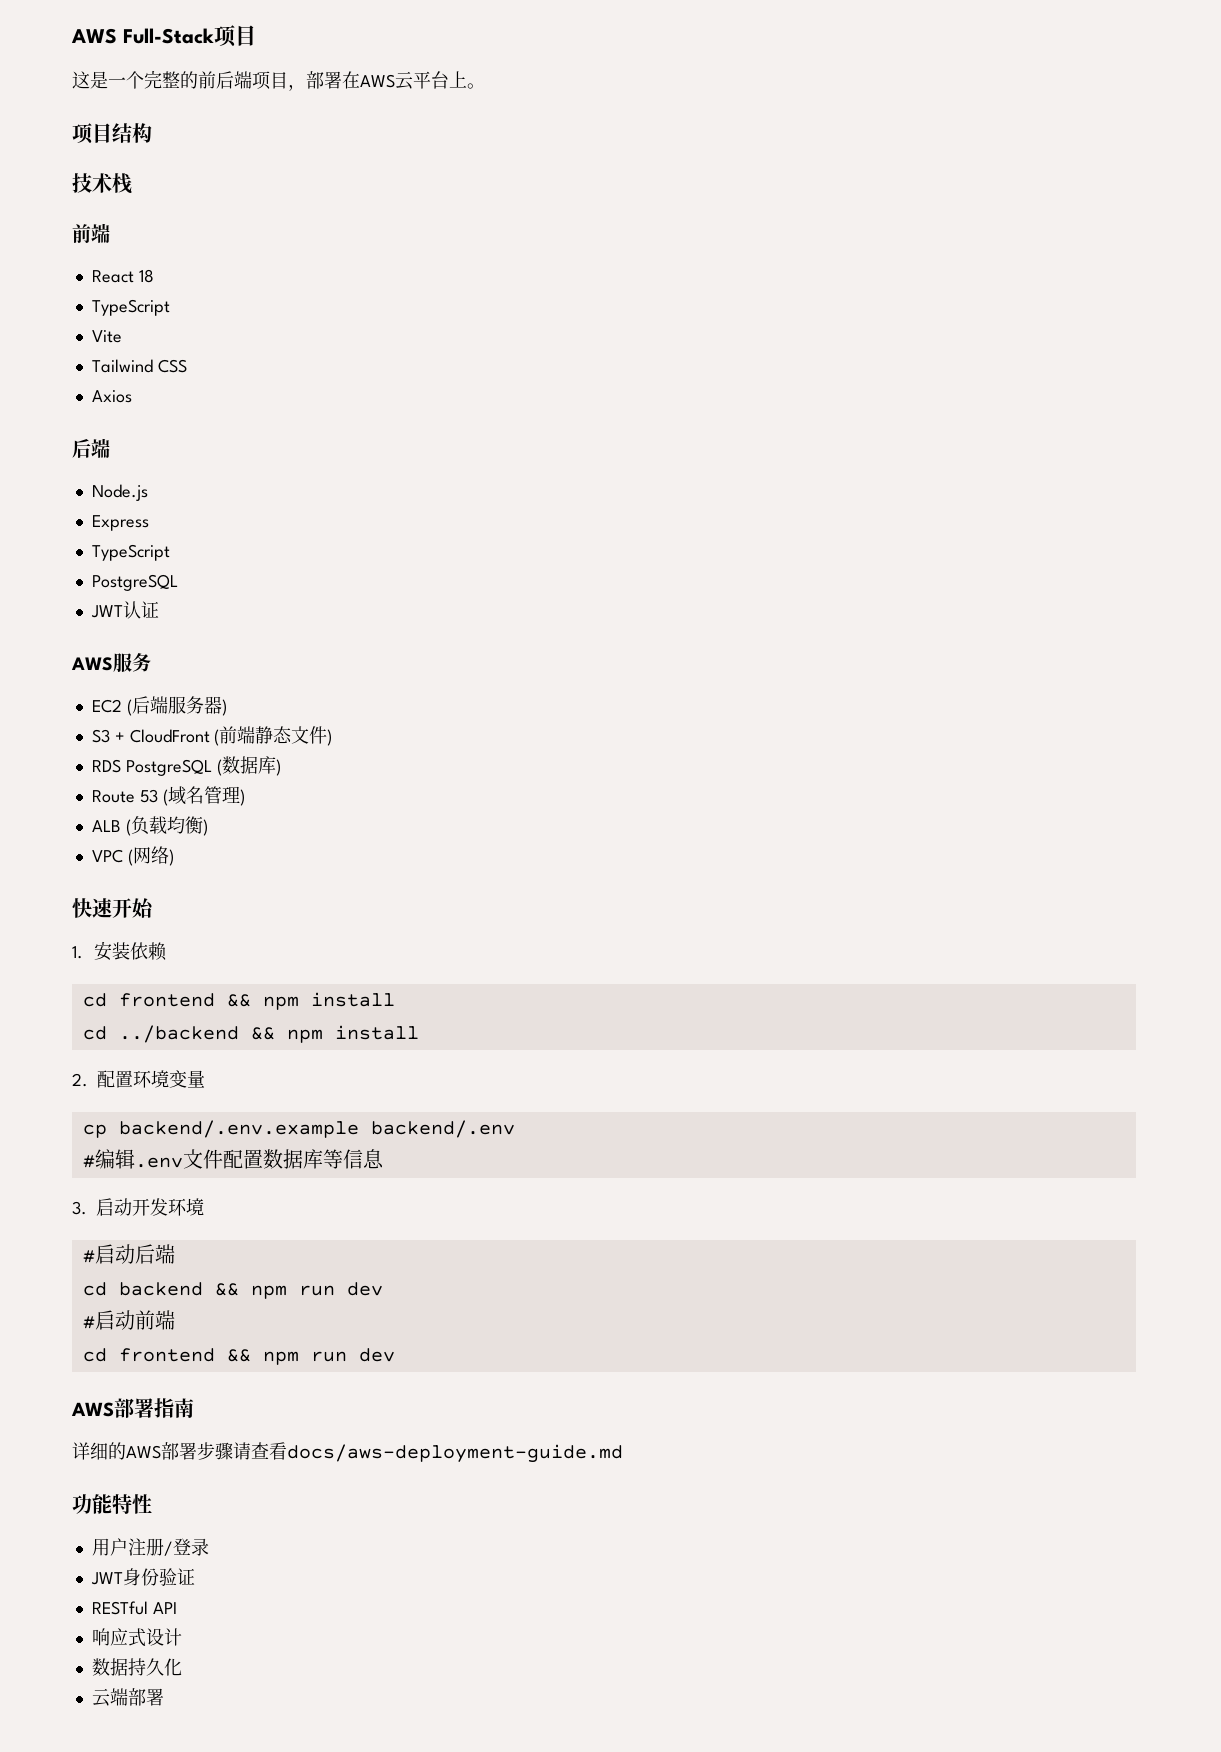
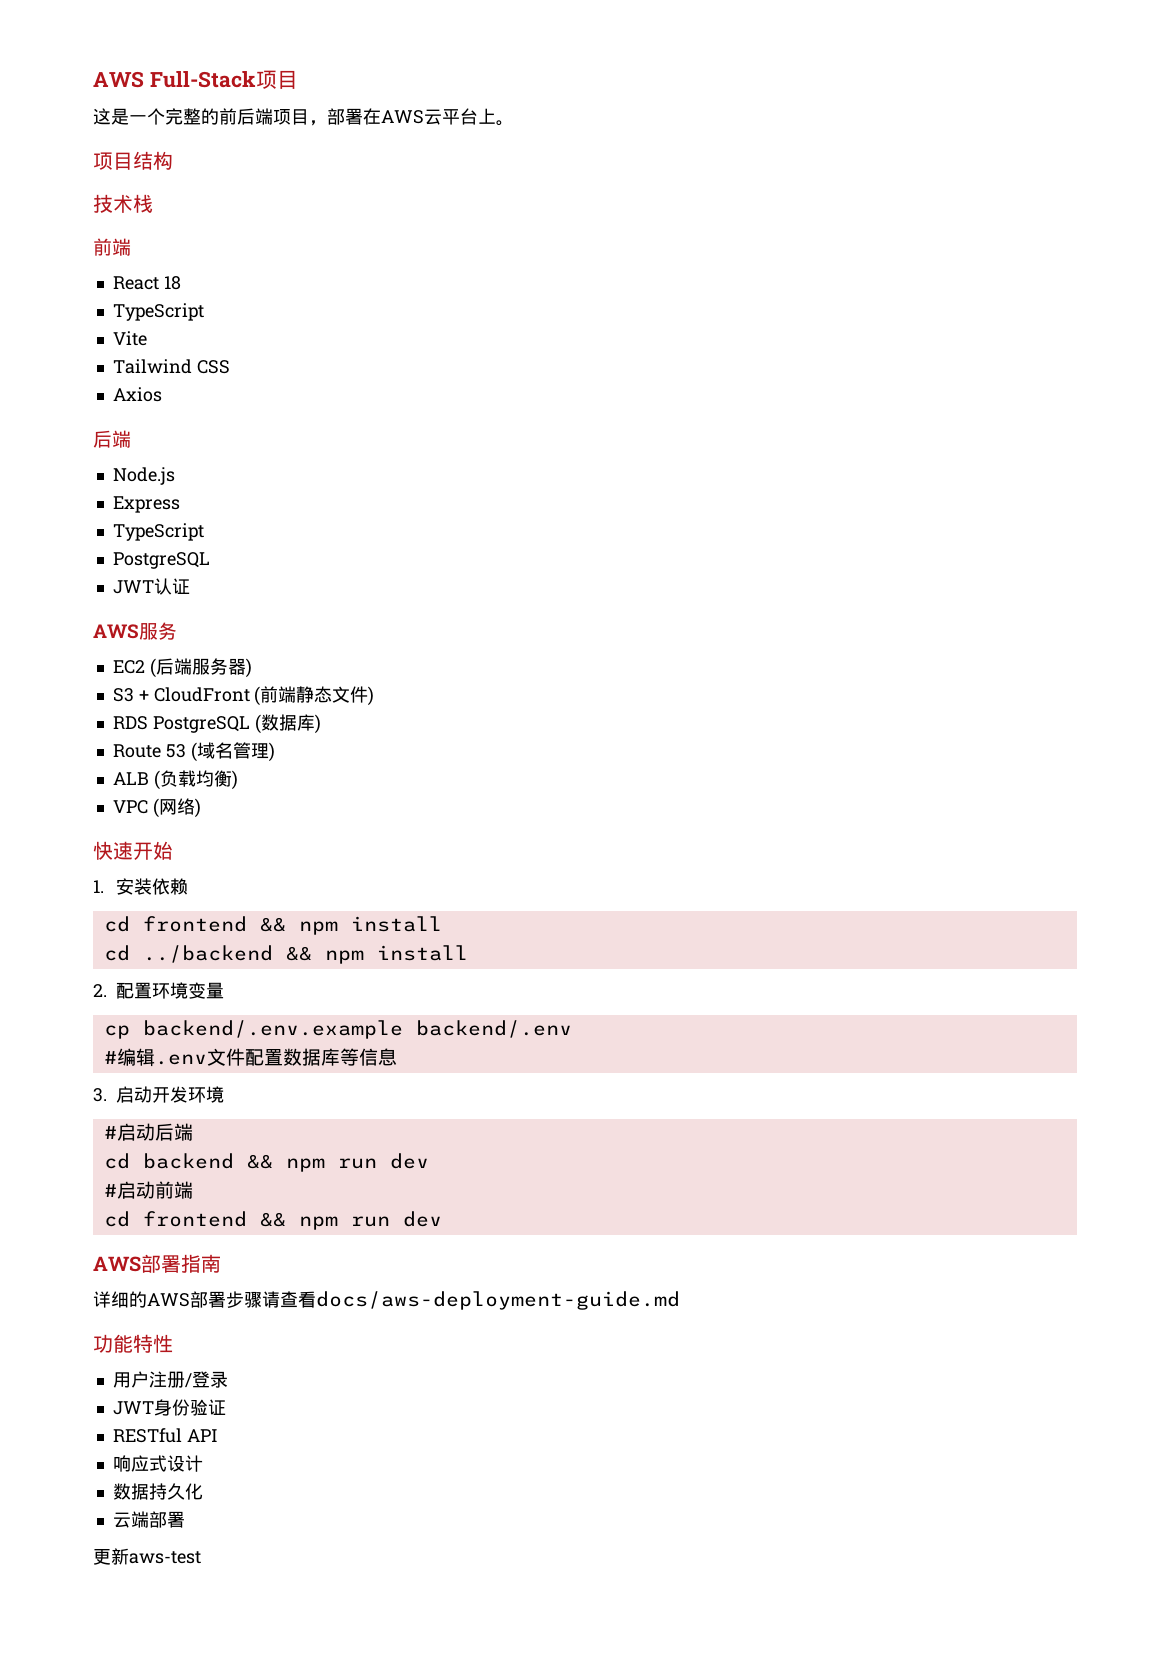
+ 更新aws-test

